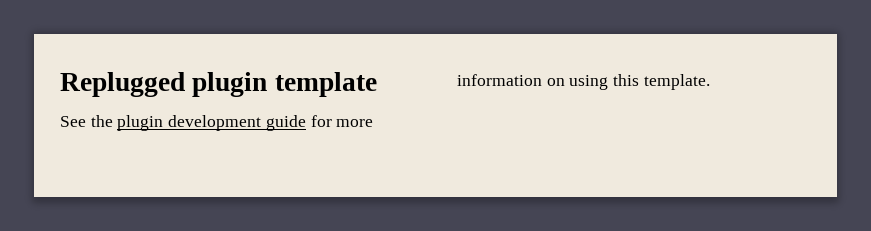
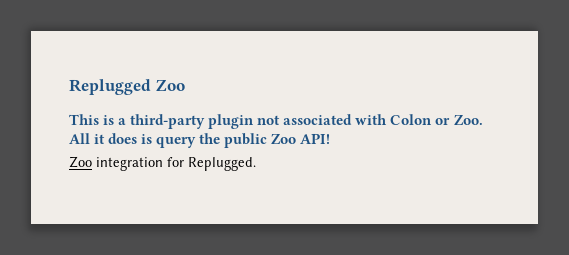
- Replugged plugin template
- See the plugin development guide for more information on using this template.
+ Replugged Zoo
+ This is a third-party plugin not associated with Colon or Zoo. All it does is query the public Zoo API!
+ Zoo integration for Replugged.

